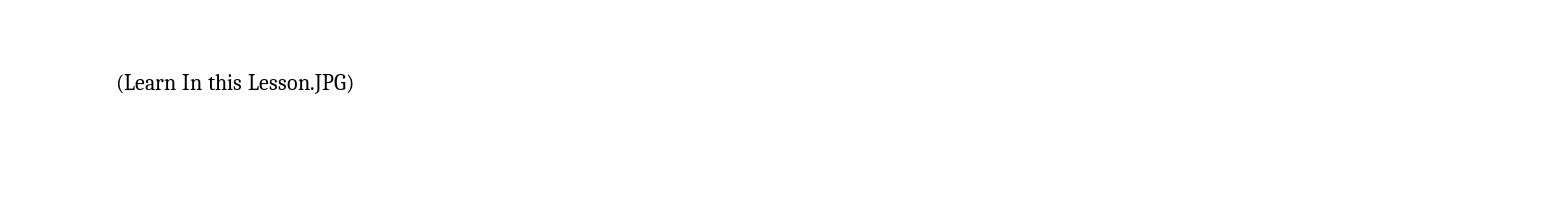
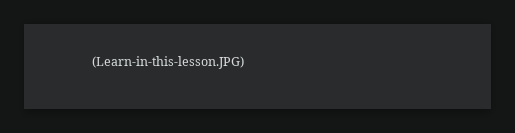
- (Learn In this Lesson.JPG)
+ (Learn-in-this-lesson.JPG)

